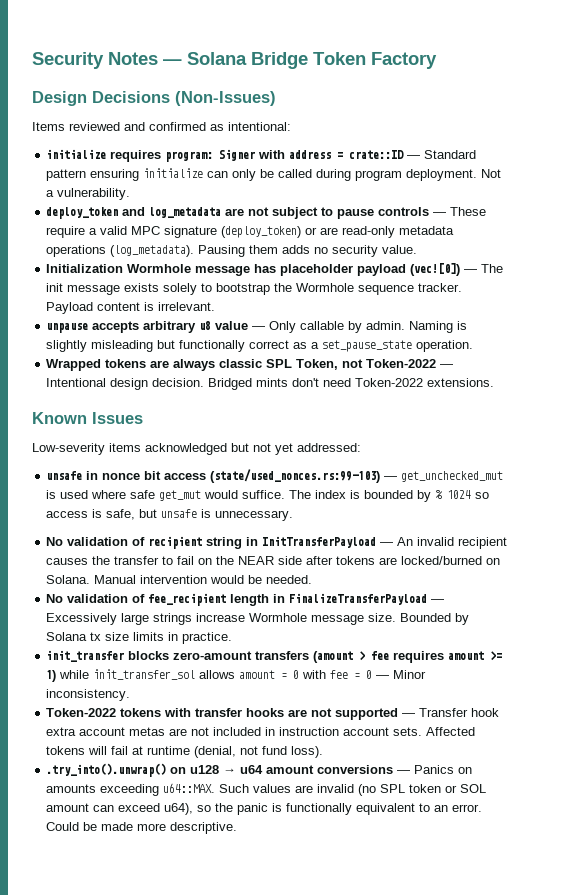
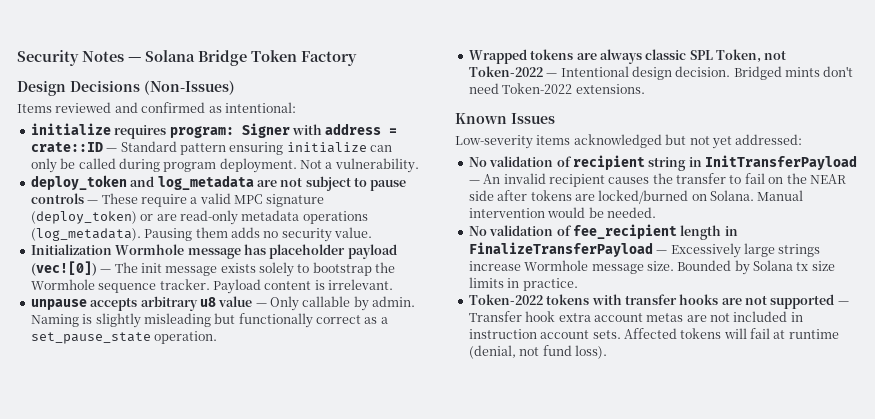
- unsafe in nonce bit access (state/used_nonces.rs:99-103) — get_unchecked_mut is used where safe get_mut would suffice. The index is bounded by % 1024 so access is safe, but unsafe is unnecessary.
- init_transfer blocks zero-amount transfers (amount > fee requires amount >= 1) while init_transfer_sol allows amount = 0 with fee = 0 — Minor inconsistency.
- .try_into().unwrap() on u128 → u64 amount conversions — Panics on amounts exceeding u64::MAX. Such values are invalid (no SPL token or SOL amount can exceed u64), so the panic is functionally equivalent to an error. Could be made more descriptive.

